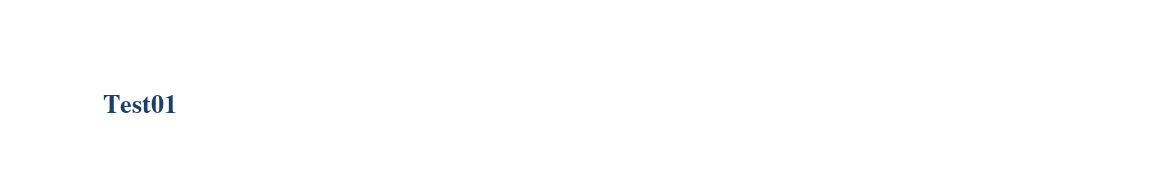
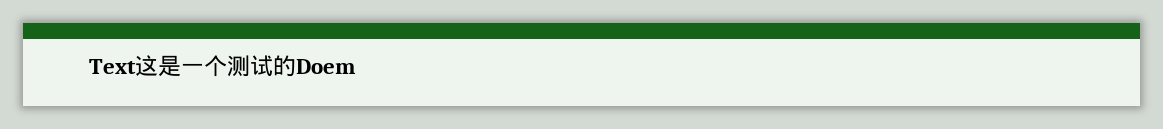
- Test01
+ Text这是一个测试的Doem

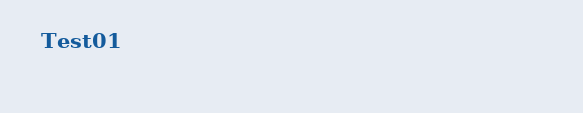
- Text这是一个测试的Doem
+ Test01

